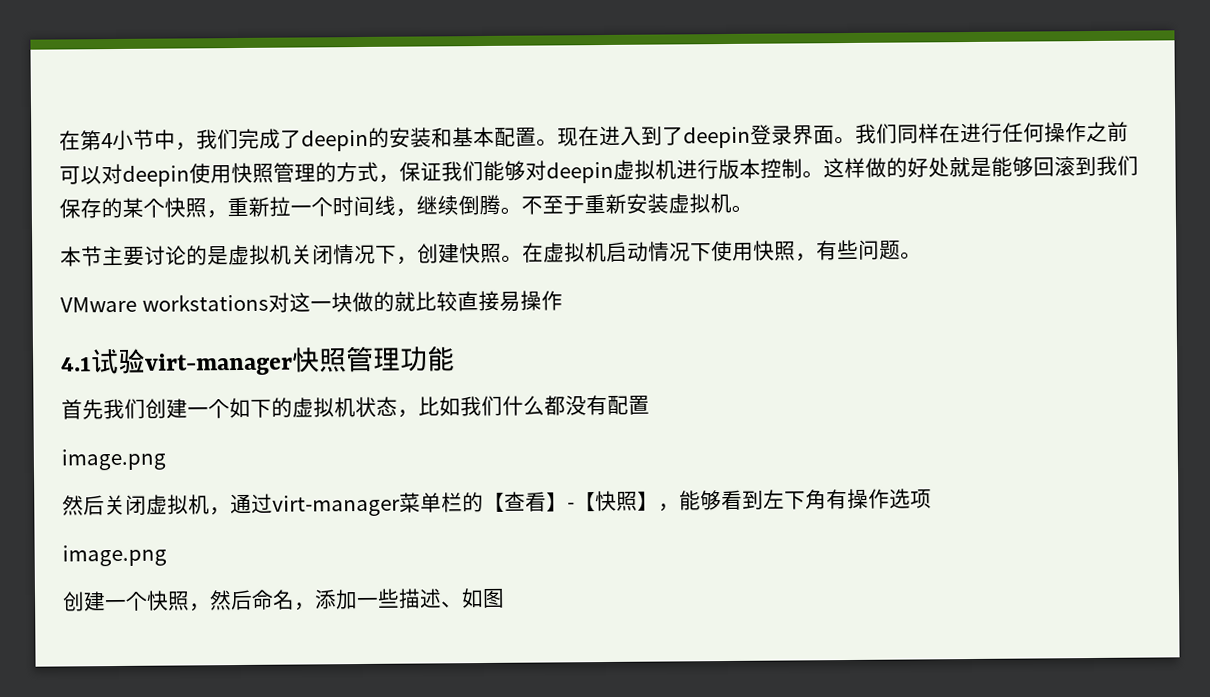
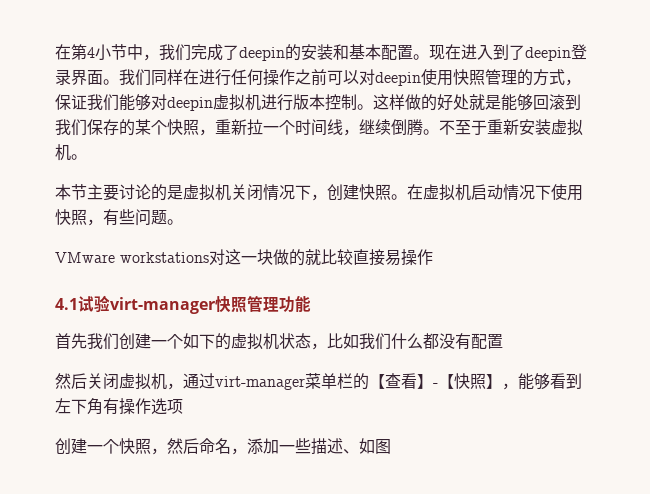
  首先我们创建一个如下的虚拟机状态，比如我们什么都没有配置
- image.png
  然后关闭虚拟机，通过virt-manager菜单栏的【查看】-【快照】，能够看到左下角有操作选项
- image.png

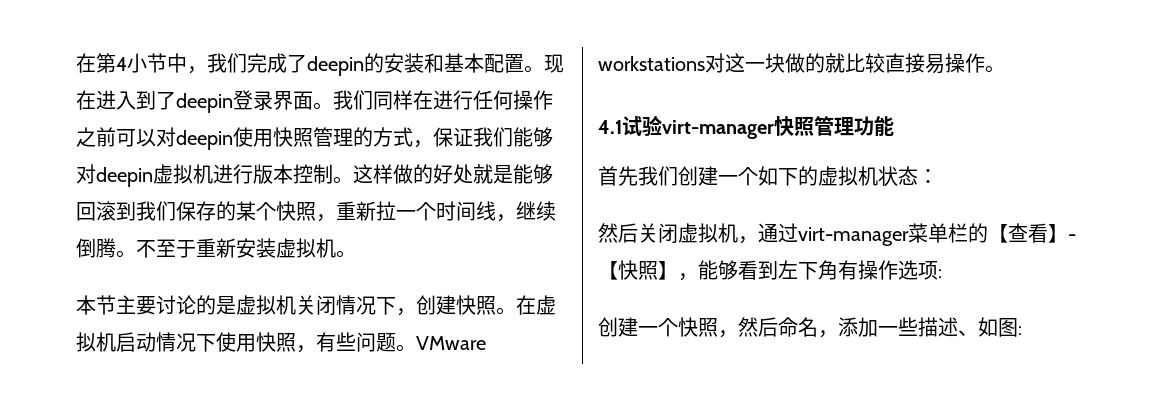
- 在虚拟机启动情况下使用快照，有些问题。
- VMware workstations对这一块做的就比较直接易操作
+ 在虚拟机启动情况下使用快照，有些问题。VMware workstations对这一块做的就比较直接易操作。
- 首先我们创建一个如下的虚拟机状态，比如我们什么都没有配置
+ 首先我们创建一个如下的虚拟机状态：
- 然后关闭虚拟机，通过virt-manager菜单栏的【查看】-【快照】，能够看到左下角有操作选项
+ 然后关闭虚拟机，通过virt-manager菜单栏的【查看】-【快照】，能够看到左下角有操作选项:
- 创建一个快照，然后命名，添加一些描述、如图
+ 创建一个快照，然后命名，添加一些描述、如图:

